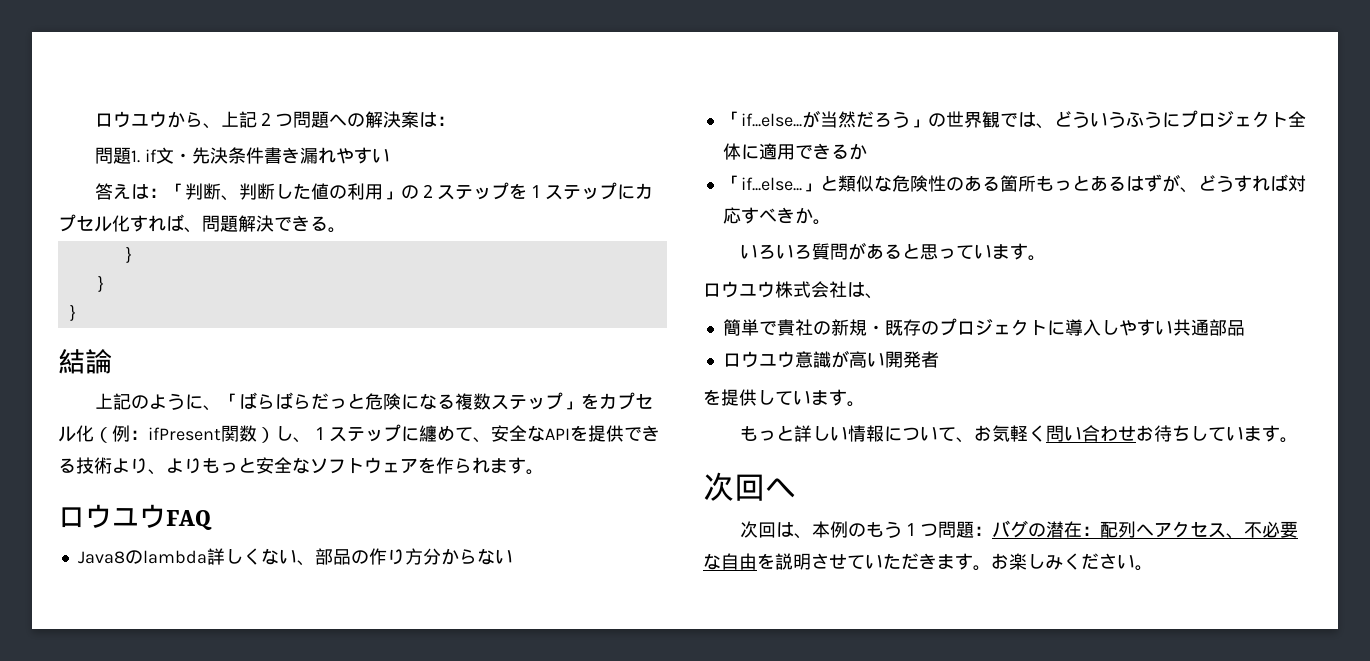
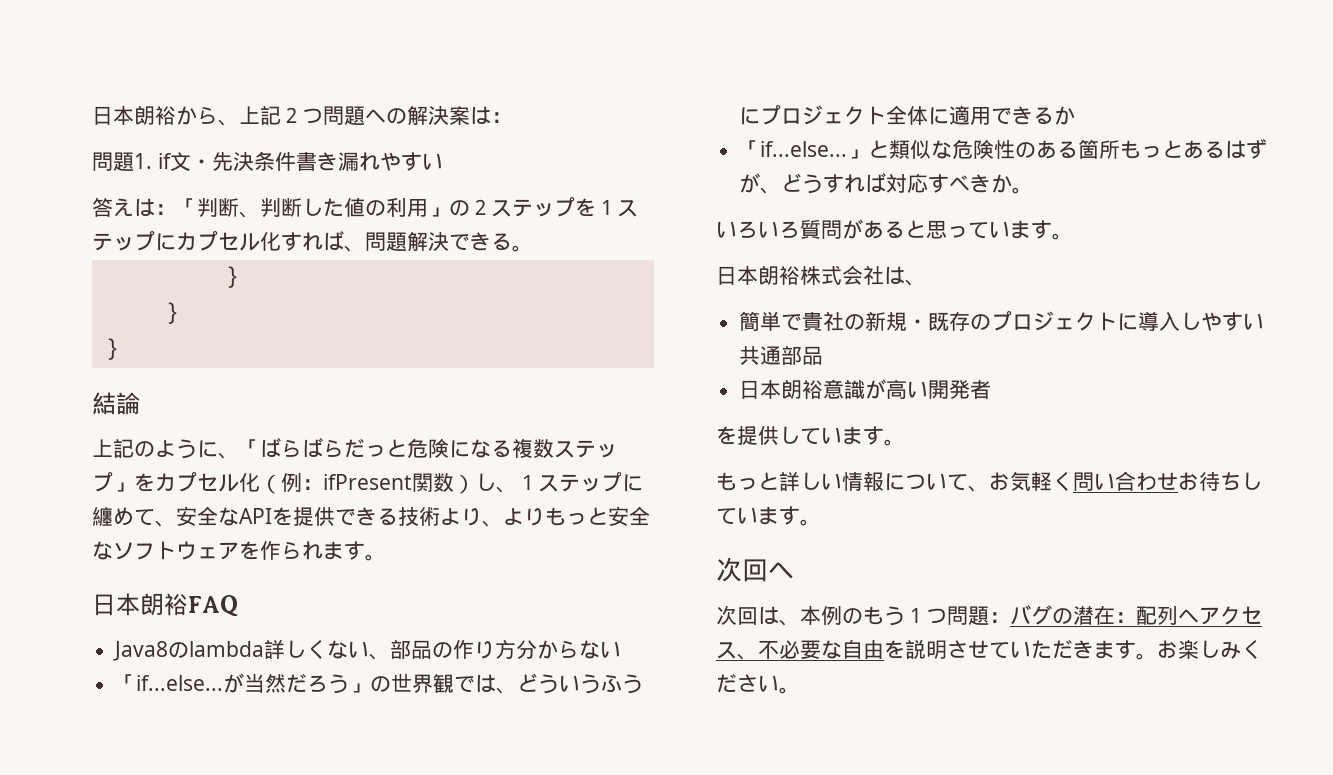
- ロウユウから、上記２つ問題への解決案は：
+ 日本朗裕から、上記２つ問題への解決案は：
- ロウユウFAQ
+ 日本朗裕FAQ
- ロウユウ株式会社は、
+ 日本朗裕株式会社は、
- ロウユウ意識が高い開発者
+ 日本朗裕意識が高い開発者

